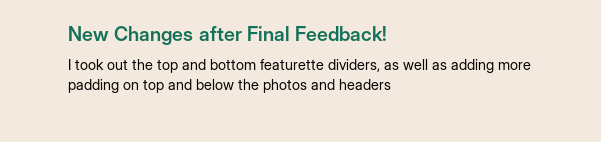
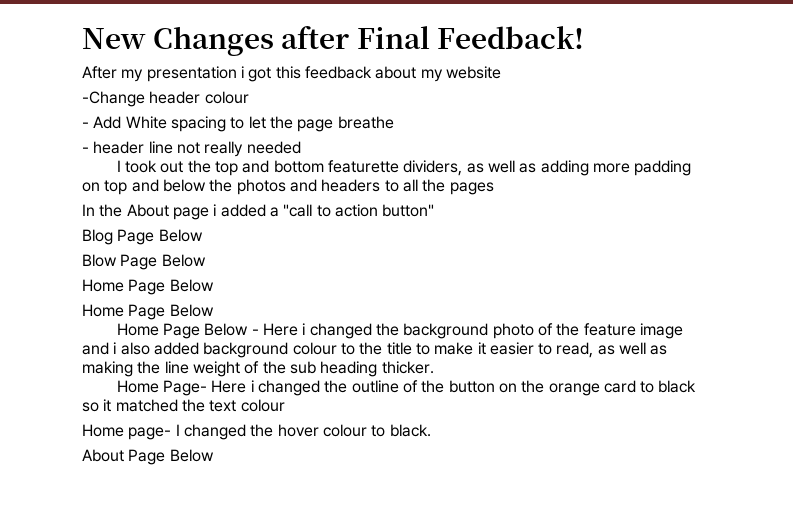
+ After my presentation i got this feedback about my website
+ -Change header colour
+ - Add White spacing to let the page breathe
+ - header line not really needed
- I took out the top and bottom featurette dividers, as well as adding more padding on top and below the photos and headers
+ I took out the top and bottom featurette dividers, as well as adding more padding on top and below the photos and headers to all the pages
+ In the About page i added a "call to action button"
+ Blog Page Below
+ Blow Page Below
+ Home Page Below
+ Home Page Below
+ Home Page Below - Here i changed the background photo of the feature image and i also added background colour to the title to make it easier to read, as well as making the line weight of the sub heading thicker.
+ Home Page- Here i changed the outline of the button on the orange card to black so it matched the text colour
+ Home page- I changed the hover colour to black.
+ About Page Below

